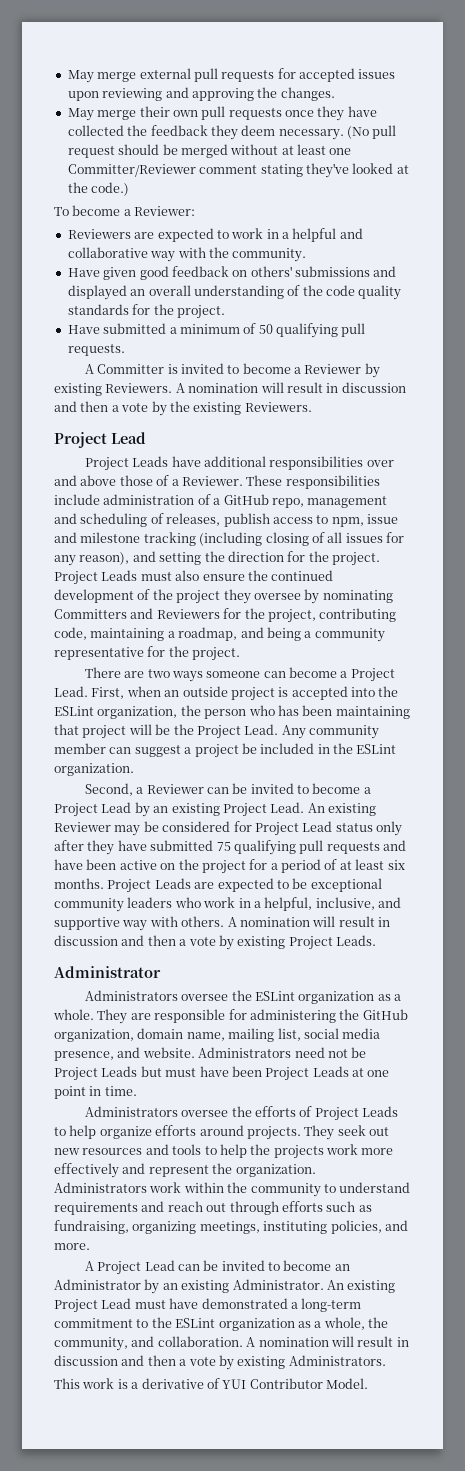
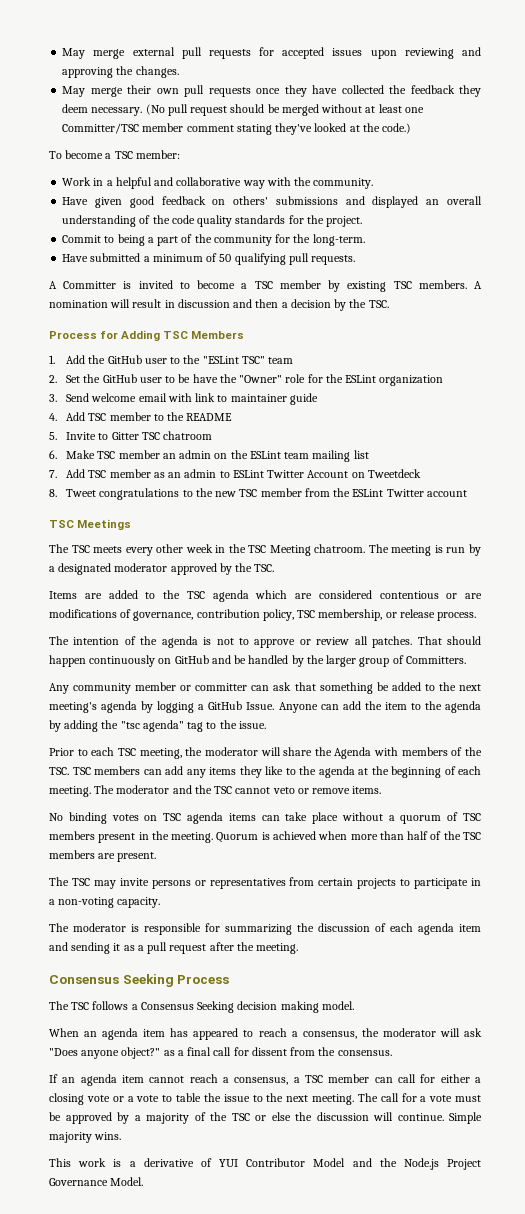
- (No pull request should be merged without at least one Committer/Reviewer comment stating they've looked at the code.)
+ (No pull request should be merged without at least one Committer/TSC member comment stating they've looked at the code.)
- To become a Reviewer:
- Reviewers are expected to work in a helpful and collaborative way with the community.
+ To become a TSC member:
+ Work in a helpful and collaborative way with the community.
+ Commit to being a part of the community for the long-term.
- A Committer is invited to become a Reviewer by existing Reviewers. A nomination will result in discussion and then a vote by the existing Reviewers.
- Project Lead
- Project Leads have additional responsibilities over and above those of a Reviewer. These responsibilities include administration of a GitHub repo, management and scheduling of releases, publish access to npm, issue and milestone tracking (including closing of all issues for any reason), and setting the direction for the project. Project Leads must also ensure the continued development of the project they oversee by nominating Committers and Reviewers for the project, contributing code, maintaining a roadmap, and being a community representative for the project.
- There are two ways someone can become a Project Lead. First, when an outside project is accepted into the ESLint organization, the person who has been maintaining that project will be the Project Lead. Any community member can suggest a project be included in the ESLint organization.
- Second, a Reviewer can be invited to become a Project Lead by an existing Project Lead. An existing Reviewer may be considered for Project Lead status only after they have submitted 75 qualifying pull requests and have been active on the project for a period of at least six months. Project Leads are expected to be exceptional community leaders who work in a helpful, inclusive, and supportive way with others. A nomination will result in discussion and then a vote by existing Project Leads.
- Administrator
- Administrators oversee the ESLint organization as a whole. They are responsible for administering the GitHub organization, domain name, mailing list, social media presence, and website. Administrators need not be Project Leads but must have been Project Leads at one point in time.
- Administrators oversee the efforts of Project Leads to help organize efforts around projects. They seek out new resources and tools to help the projects work more effectively and represent the organization. Administrators work within the community to understand requirements and reach out through efforts such as fundraising, organizing meetings, instituting policies, and more.
- A Project Lead can be invited to become an Administrator by an existing Administrator. An existing Project Lead must have demonstrated a long-term commitment to the ESLint organization as a whole, the community, and collaboration. A nomination will result in discussion and then a vote by existing Administrators.
+ A Committer is invited to become a TSC member by existing TSC members. A nomination will result in discussion and then a decision by the TSC.
+ Process for Adding TSC Members
+ 1. Add the GitHub user to the "ESLint TSC" team
+ 2. Set the GitHub user to be have the "Owner" role for the ESLint organization
+ 3. Send welcome email with link to maintainer guide
+ 4. Add TSC member to the README
+ 5. Invite to Gitter TSC chatroom
+ 6. Make TSC member an admin on the ESLint team mailing list
+ 7. Add TSC member as an admin to ESLint Twitter Account on Tweetdeck
+ 8. Tweet congratulations to the new TSC member from the ESLint Twitter account
+ TSC Meetings
+ The TSC meets every other week in the TSC Meeting chatroom. The meeting is run by a designated moderator approved by the TSC.
+ Items are added to the TSC agenda which are considered contentious or are modifications of governance, contribution policy, TSC membership, or release process.
+ The intention of the agenda is not to approve or review all patches. That should happen continuously on GitHub and be handled by the larger group of Committers.
+ Any community member or committer can ask that something be added to the next meeting's agenda by logging a GitHub Issue. Anyone can add the item to the agenda by adding the "tsc agenda" tag to the issue.
+ Prior to each TSC meeting, the moderator will share the Agenda with members of the TSC. TSC members can add any items they like to the agenda at the beginning of each meeting. The moderator and the TSC cannot veto or remove items.
+ No binding votes on TSC agenda items can take place without a quorum of TSC members present in the meeting. Quorum is achieved when more than half of the TSC members are present.
+ The TSC may invite persons or representatives from certain projects to participate in a non-voting capacity.
+ The moderator is responsible for summarizing the discussion of each agenda item and sending it as a pull request after the meeting.
+ Consensus Seeking Process
+ The TSC follows a Consensus Seeking decision making model.
+ When an agenda item has appeared to reach a consensus, the moderator will ask "Does anyone object?" as a final call for dissent from the consensus.
+ If an agenda item cannot reach a consensus, a TSC member can call for either a closing vote or a vote to table the issue to the next meeting. The call for a vote must be approved by a majority of the TSC or else the discussion will continue. Simple majority wins.
- This work is a derivative of YUI Contributor Model.
+ This work is a derivative of YUI Contributor Model and the Node.js Project Governance Model.

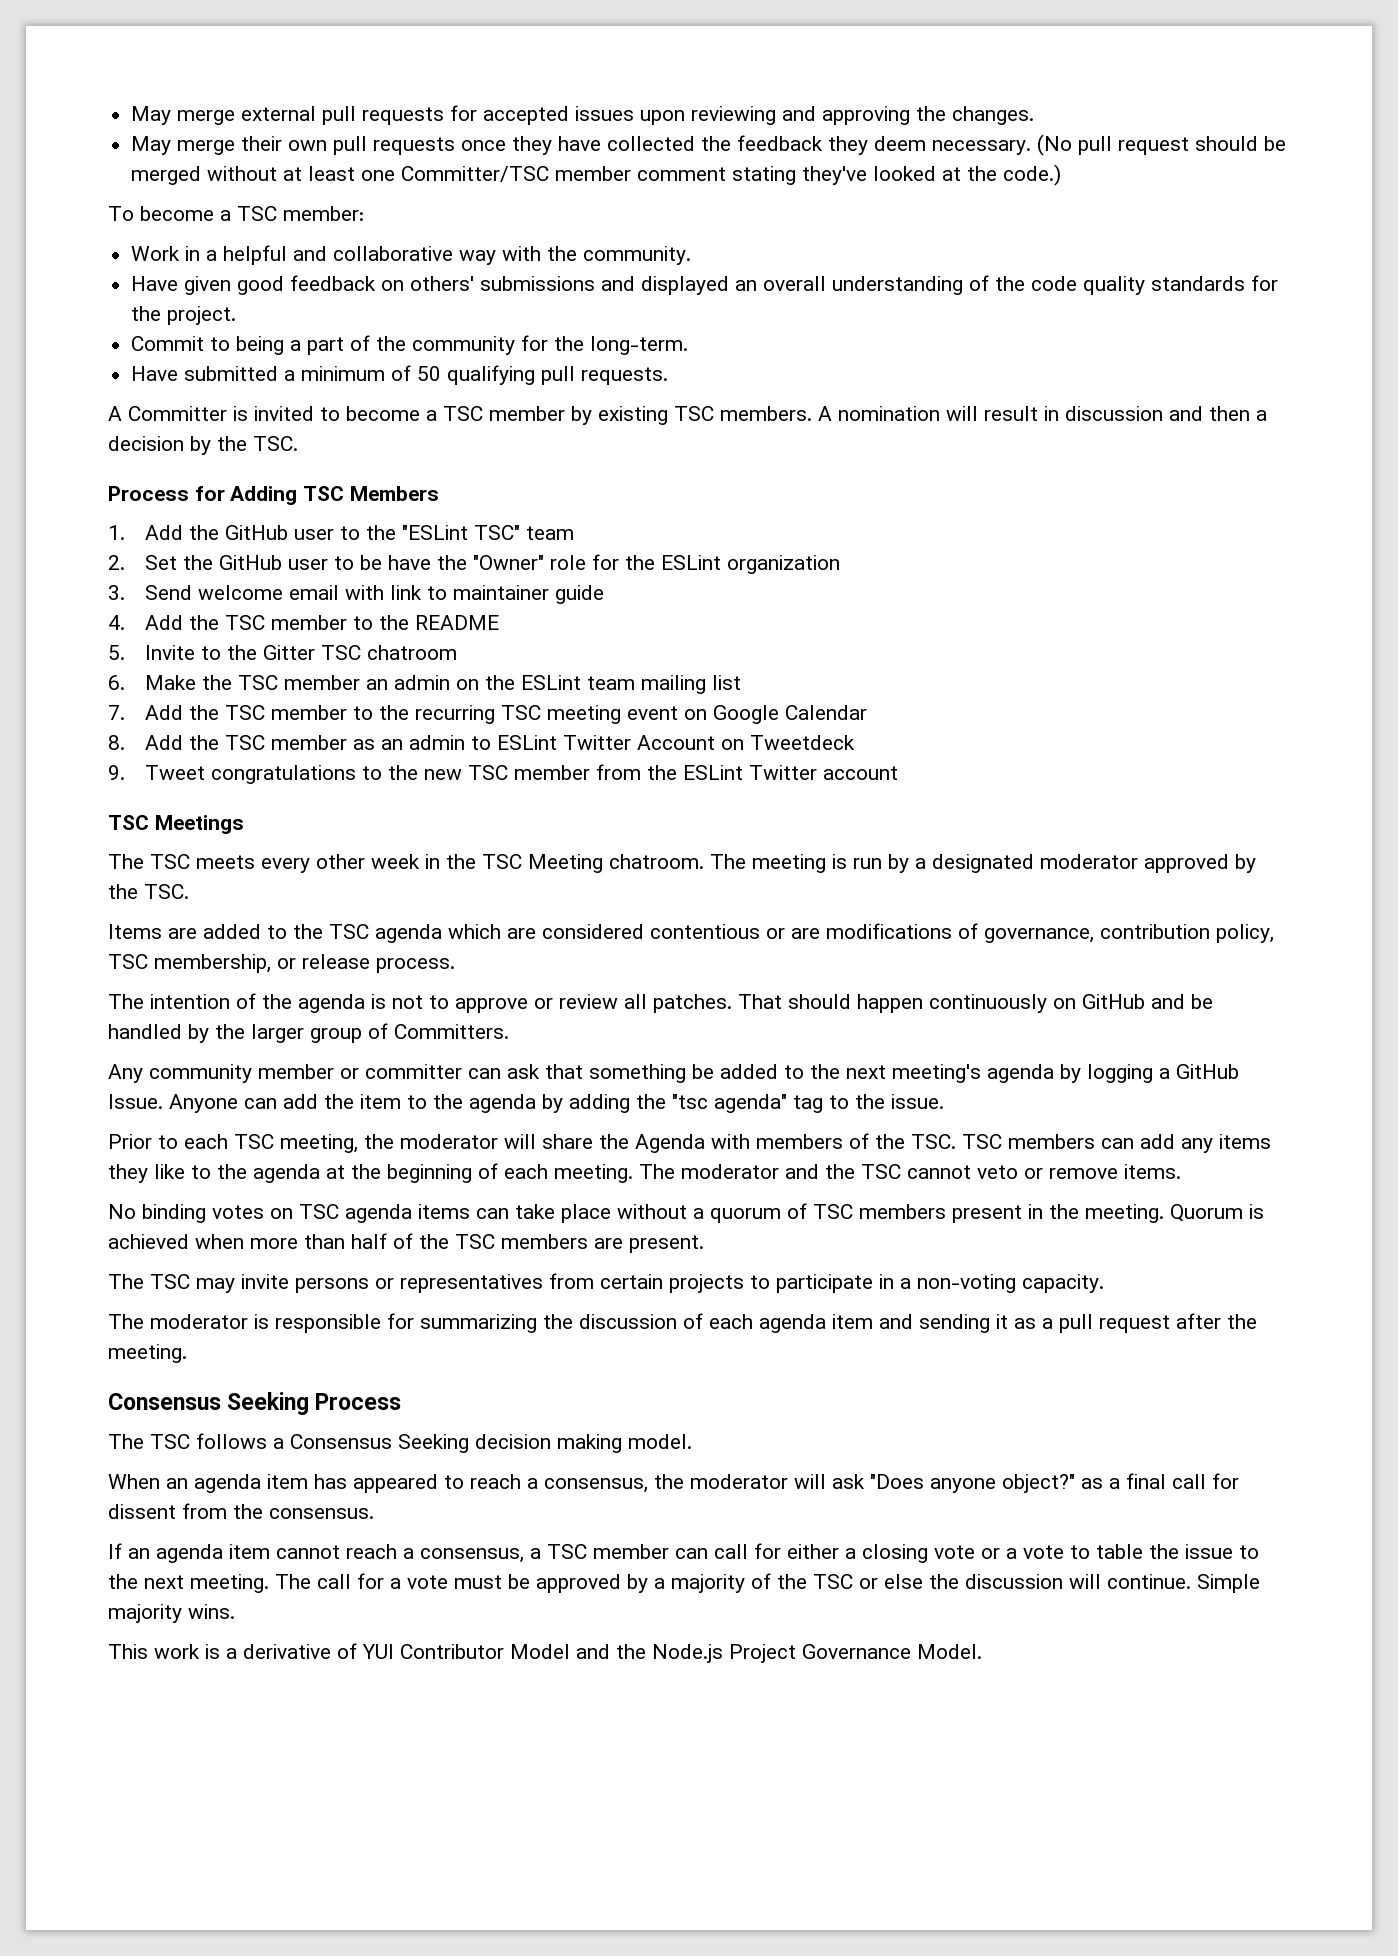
- 4. Add TSC member to the README
+ 4. Add the TSC member to the README
- 5. Invite to Gitter TSC chatroom
+ 5. Invite to the Gitter TSC chatroom
- 6. Make TSC member an admin on the ESLint team mailing list
+ 6. Make the TSC member an admin on the ESLint team mailing list
- 7. Add TSC member as an admin to ESLint Twitter Account on Tweetdeck
+ 7. Add the TSC member to the recurring TSC meeting event on Google Calendar
+ 8. Add the TSC member as an admin to ESLint Twitter Account on Tweetdeck
- 8. Tweet congratulations to the new TSC member from the ESLint Twitter account
+ 9. Tweet congratulations to the new TSC member from the ESLint Twitter account

